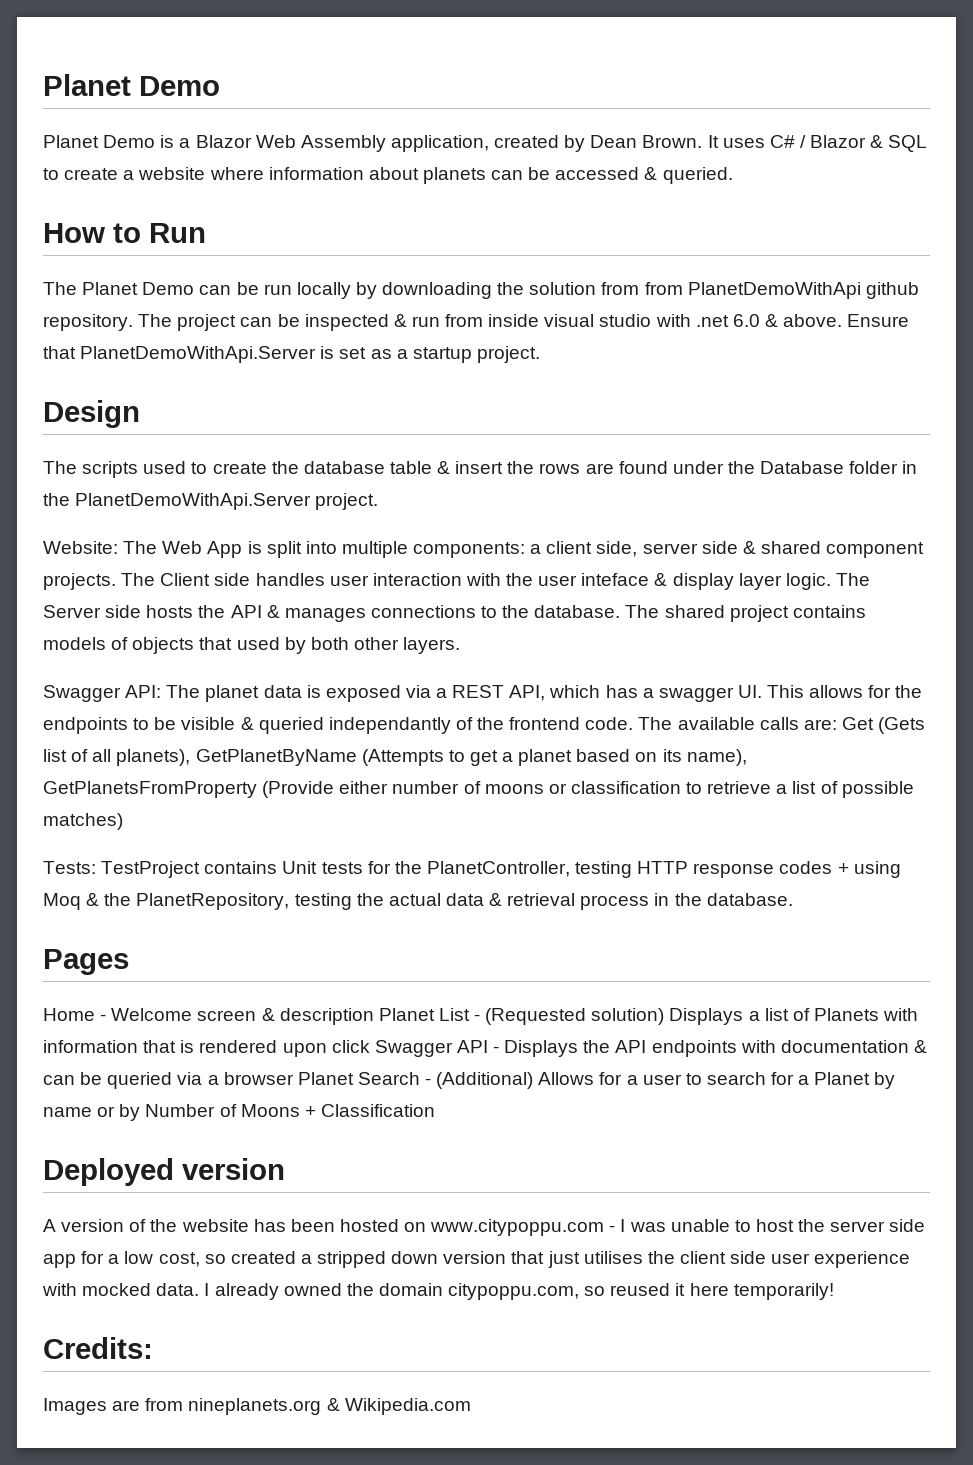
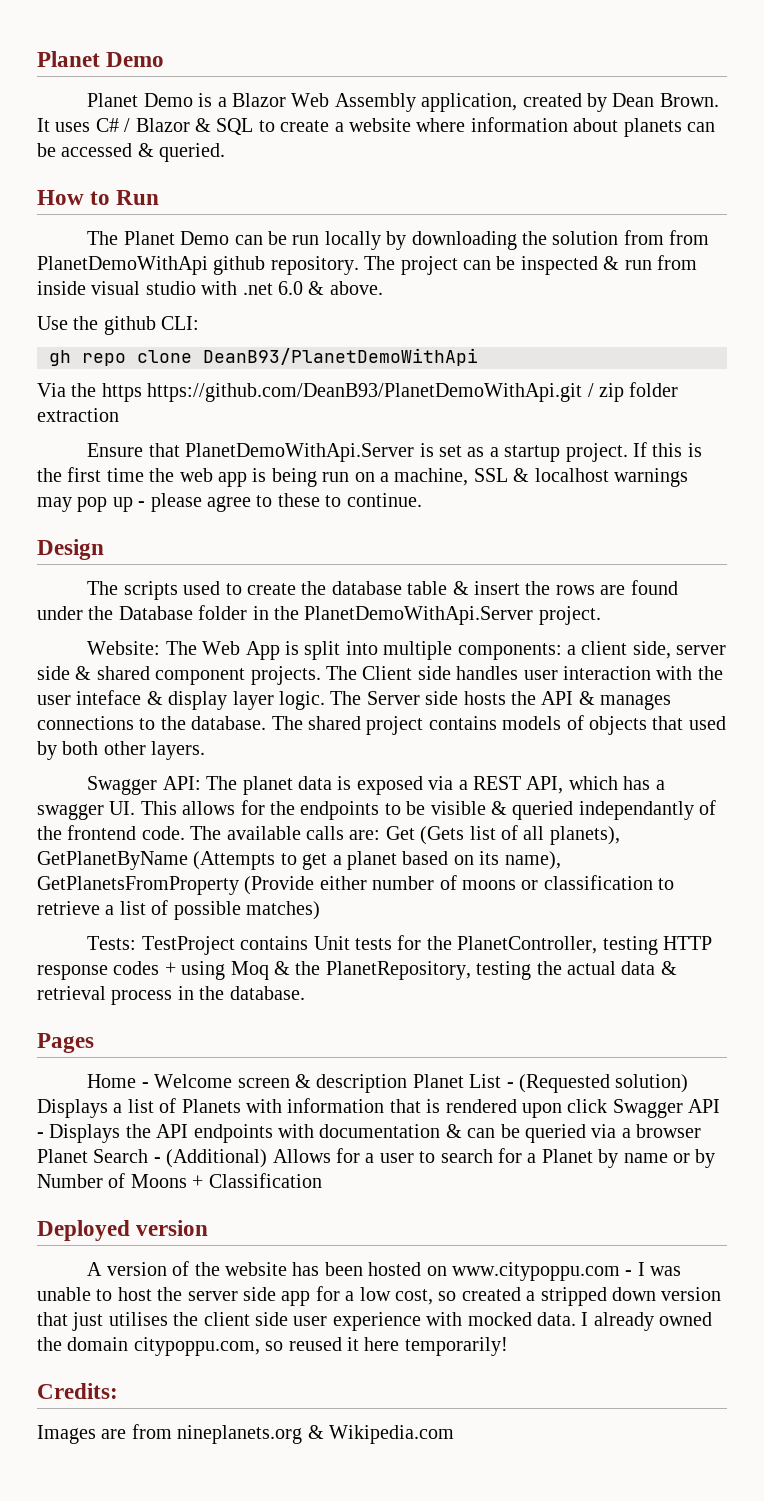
- The project can be inspected & run from inside visual studio with .net 6.0 & above. Ensure that PlanetDemoWithApi.Server is set as a startup project.
+ The project can be inspected & run from inside visual studio with .net 6.0 & above.
+ Use the github CLI:
+ gh repo clone DeanB93/PlanetDemoWithApi
+ Via the https https://github.com/DeanB93/PlanetDemoWithApi.git / zip folder extraction
+ Ensure that PlanetDemoWithApi.Server is set as a startup project. If this is the first time the web app is being run on a machine, SSL & localhost warnings may pop up - please agree to these to continue.

